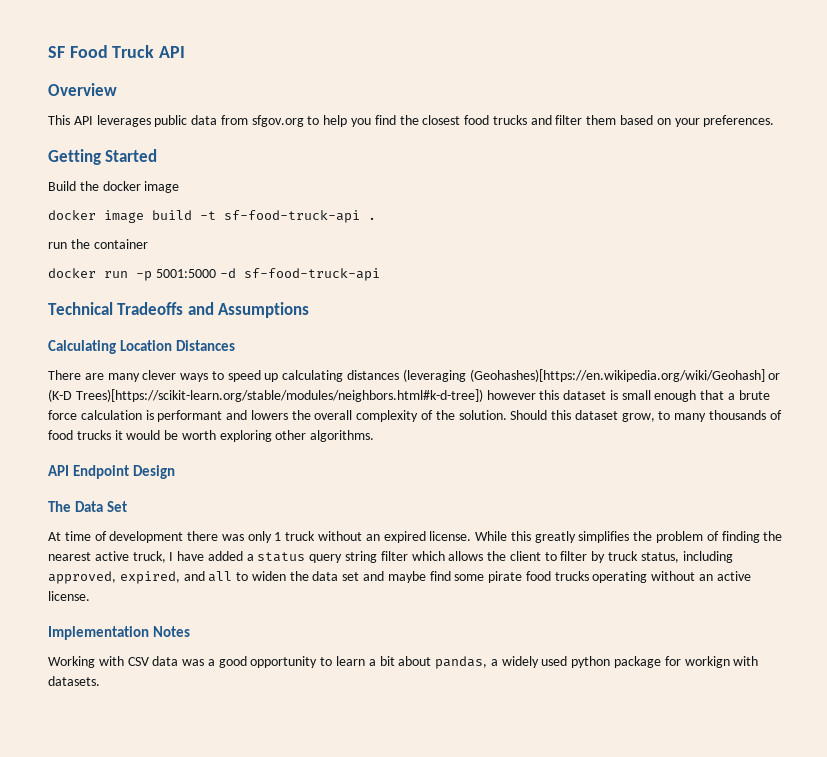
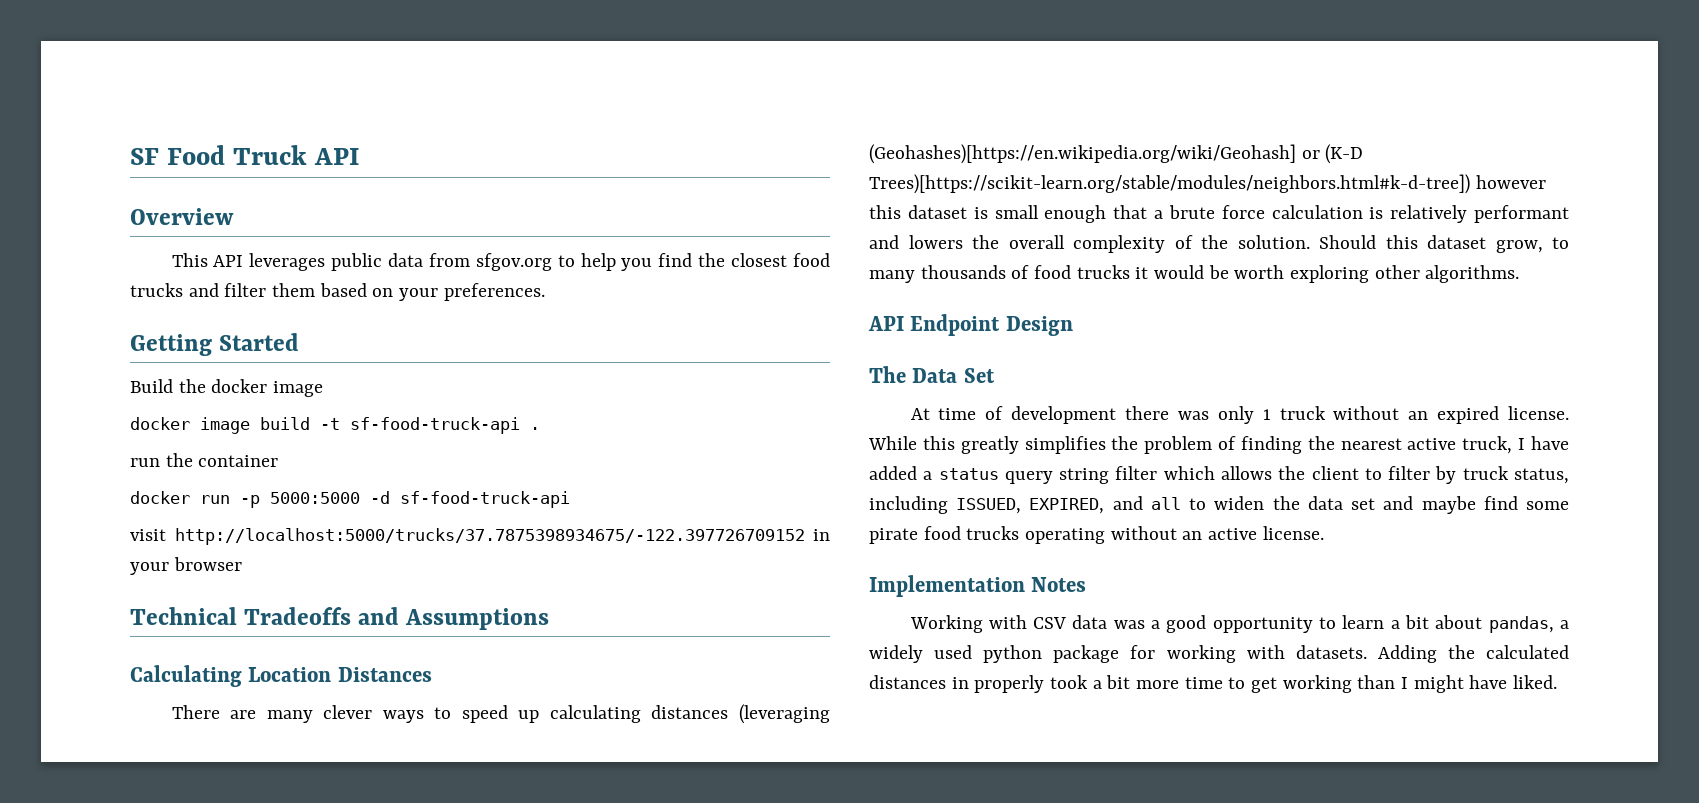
- docker run -p 5001:5000 -d sf-food-truck-api
+ docker run -p 5000:5000 -d sf-food-truck-api
+ visit http://localhost:5000/trucks/37.7875398934675/-122.397726709152 in your browser
- There are many clever ways to speed up calculating distances (leveraging (Geohashes)[https://en.wikipedia.org/wiki/Geohash] or (K-D Trees)[https://scikit-learn.org/stable/modules/neighbors.html#k-d-tree]) however this dataset is small enough that a brute force calculation is performant and lowers the overall complexity of the solution.
+ There are many clever ways to speed up calculating distances (leveraging (Geohashes)[https://en.wikipedia.org/wiki/Geohash] or (K-D Trees)[https://scikit-learn.org/stable/modules/neighbors.html#k-d-tree]) however this dataset is small enough that a brute force calculation is relatively performant and lowers the overall complexity of the solution.
- While this greatly simplifies the problem of finding the nearest active truck, I have added a status query string filter which allows the client to filter by truck status, including approved, expired, and all to widen the data set and maybe find some pirate food trucks operating without an active license.
+ While this greatly simplifies the problem of finding the nearest active truck, I have added a status query string filter which allows the client to filter by truck status, including ISSUED, EXPIRED, and all to widen the data set and maybe find some pirate food trucks operating without an active license.
- Working with CSV data was a good opportunity to learn a bit about pandas, a widely used python package for workign with datasets.
+ Working with CSV data was a good opportunity to learn a bit about pandas, a widely used python package for working with datasets.
+ Adding the calculated distances in properly took a bit more time to get working than I might have liked.

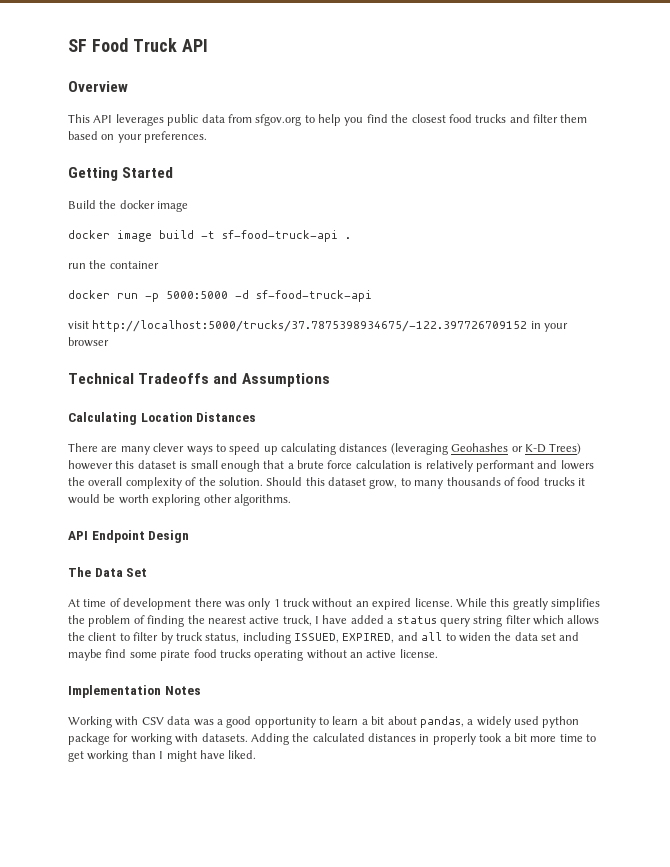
- There are many clever ways to speed up calculating distances (leveraging (Geohashes)[https://en.wikipedia.org/wiki/Geohash] or (K-D Trees)[https://scikit-learn.org/stable/modules/neighbors.html#k-d-tree]) however this dataset is small enough that a brute force calculation is relatively performant and lowers the overall complexity of the solution.
+ There are many clever ways to speed up calculating distances (leveraging Geohashes or K-D Trees) however this dataset is small enough that a brute force calculation is relatively performant and lowers the overall complexity of the solution.

